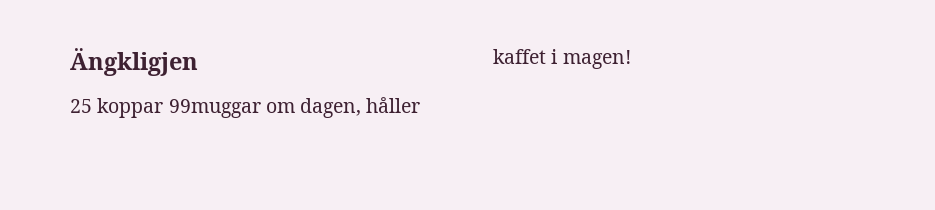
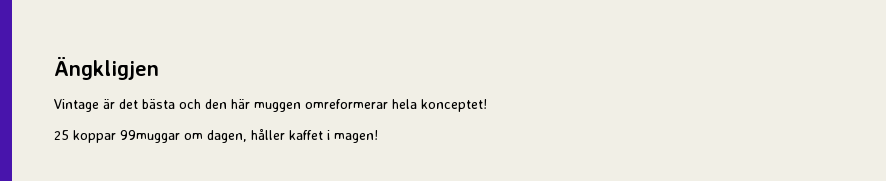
+ Vintage är det bästa och den här muggen omreformerar hela konceptet!

